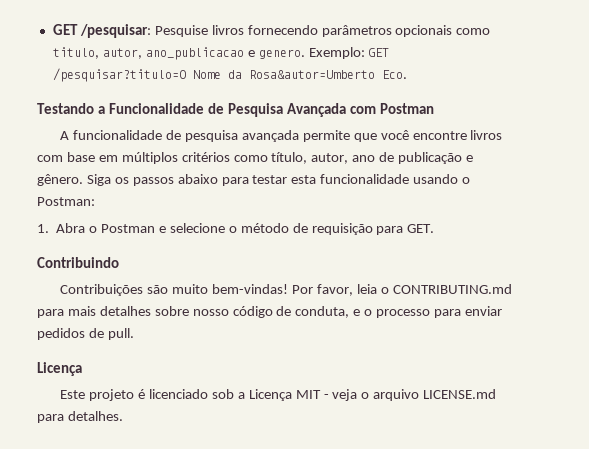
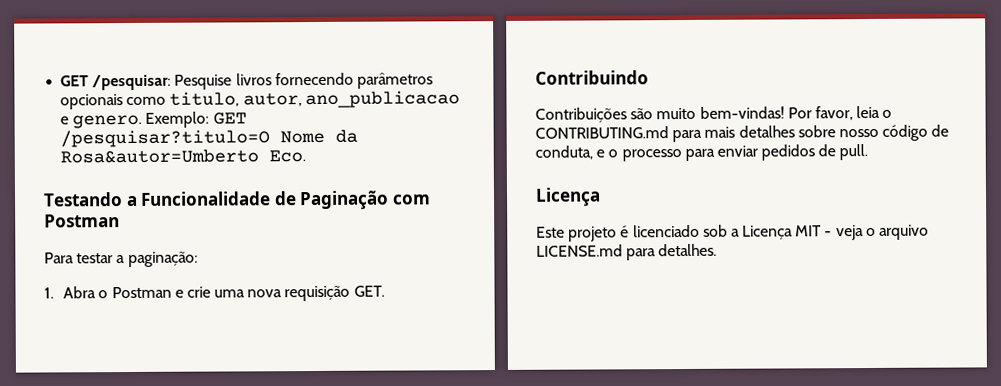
- Testando a Funcionalidade de Pesquisa Avançada com Postman
+ Testando a Funcionalidade de Paginação com Postman
- A funcionalidade de pesquisa avançada permite que você encontre livros com base em múltiplos critérios como título, autor, ano de publicação e gênero. Siga os passos abaixo para testar esta funcionalidade usando o Postman:
+ Para testar a paginação:
- 1. Abra o Postman e selecione o método de requisição para GET.
+ 1. Abra o Postman e crie uma nova requisição GET.

